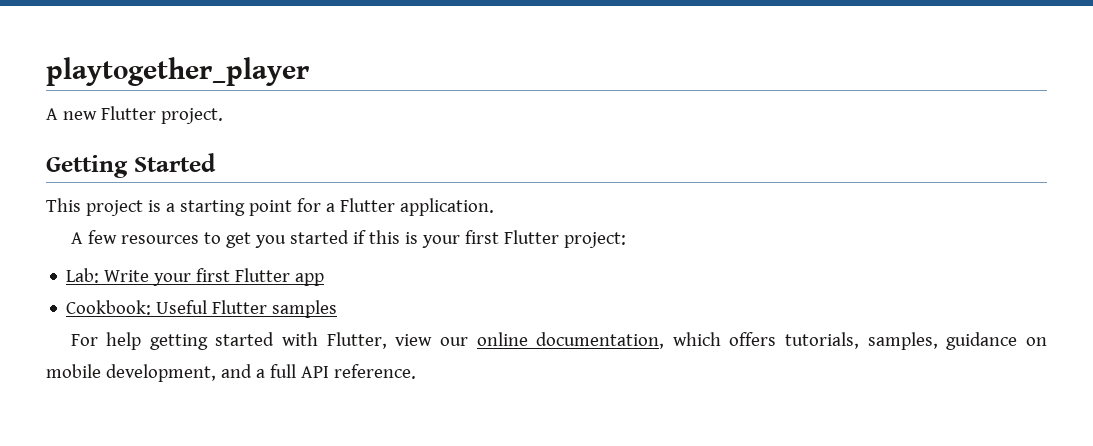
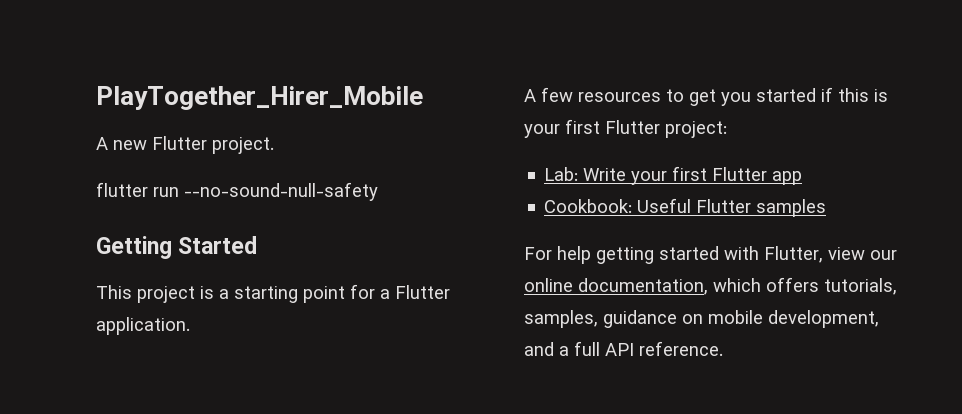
- playtogether_player
+ PlayTogether_Hirer_Mobile
+ flutter run --no-sound-null-safety

